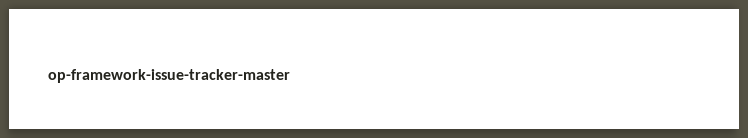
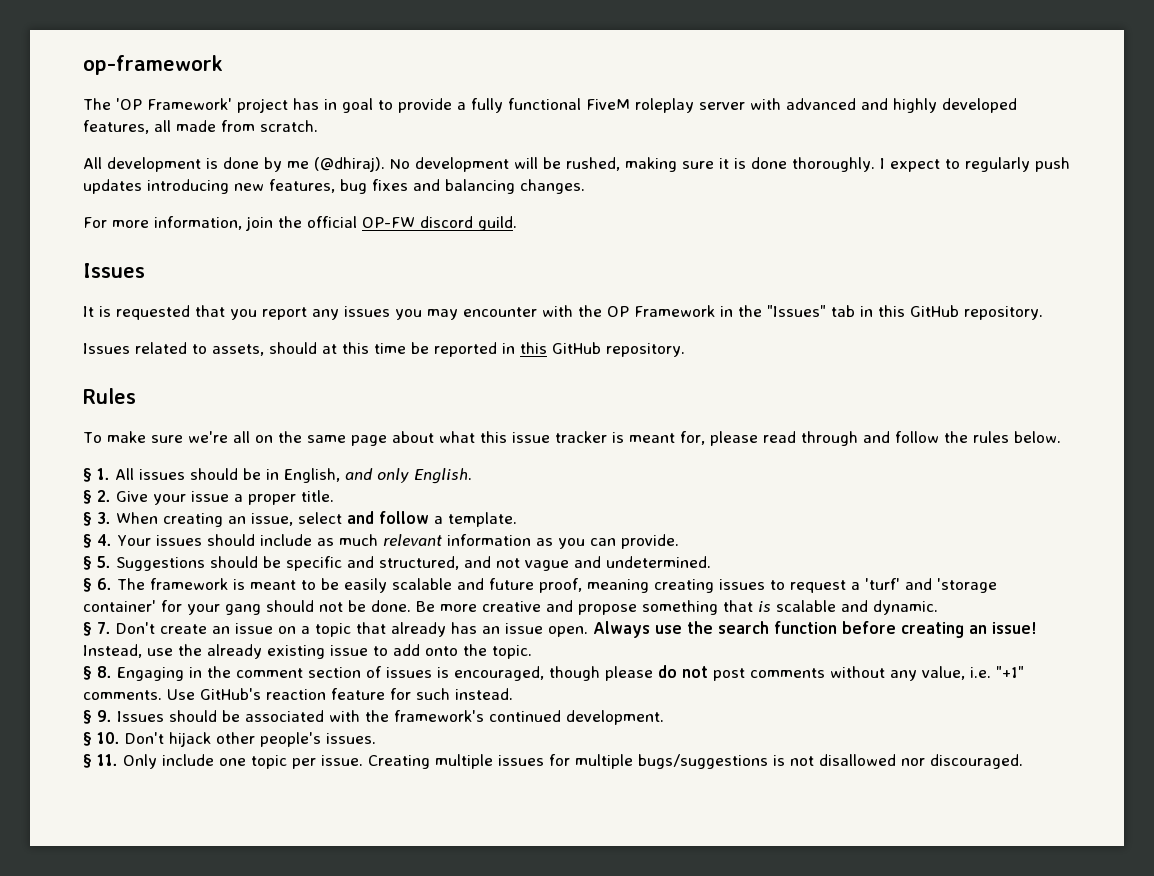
- op-framework-issue-tracker-master
+ op-framework
+ The 'OP Framework' project has in goal to provide a fully functional FiveM roleplay server with advanced and highly developed features, all made from scratch.
+ All development is done by me (@dhiraj). No development will be rushed, making sure it is done thoroughly. I expect to regularly push updates introducing new features, bug fixes and balancing changes.
+ For more information, join the official OP-FW discord guild.
+ Issues
+ It is requested that you report any issues you may encounter with the OP Framework in the "Issues" tab in this GitHub repository.
+ Issues related to assets, should at this time be reported in this GitHub repository.
+ Rules
+ To make sure we're all on the same page about what this issue tracker is meant for, please read through and follow the rules below.
+ § 1. All issues should be in English, and only English.
+ § 2. Give your issue a proper title.
+ § 3. When creating an issue, select and follow a template.
+ § 4. Your issues should include as much relevant information as you can provide.
+ § 5. Suggestions should be specific and structured, and not vague and undetermined.
+ § 6. The framework is meant to be easily scalable and future proof, meaning creating issues to request a 'turf' and 'storage container' for your gang should not be done. Be more creative and propose something that is scalable and dynamic.
+ § 7. Don't create an issue on a topic that already has an issue open. Always use the search function before creating an issue! Instead, use the already existing issue to add onto the topic.
+ § 8. Engaging in the comment section of issues is encouraged, though please do not post comments without any value, i.e. "+1" comments. Use GitHub's reaction feature for such instead.
+ § 9. Issues should be associated with the framework's continued development.
+ § 10. Don't hijack other people's issues.
+ § 11. Only include one topic per issue. Creating multiple issues for multiple bugs/suggestions is not disallowed nor discouraged.

